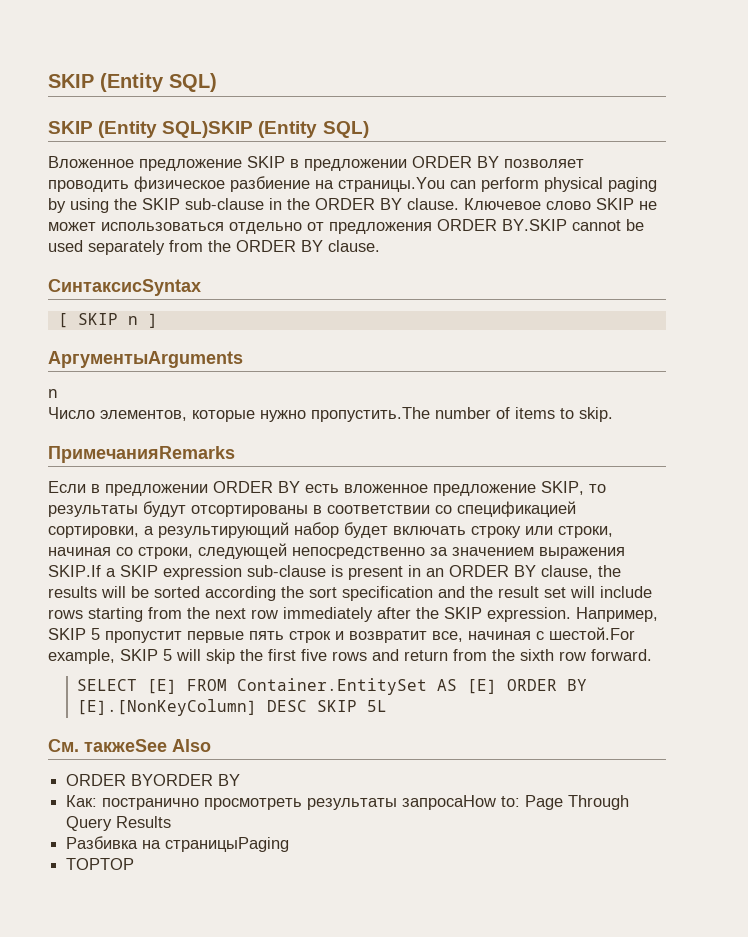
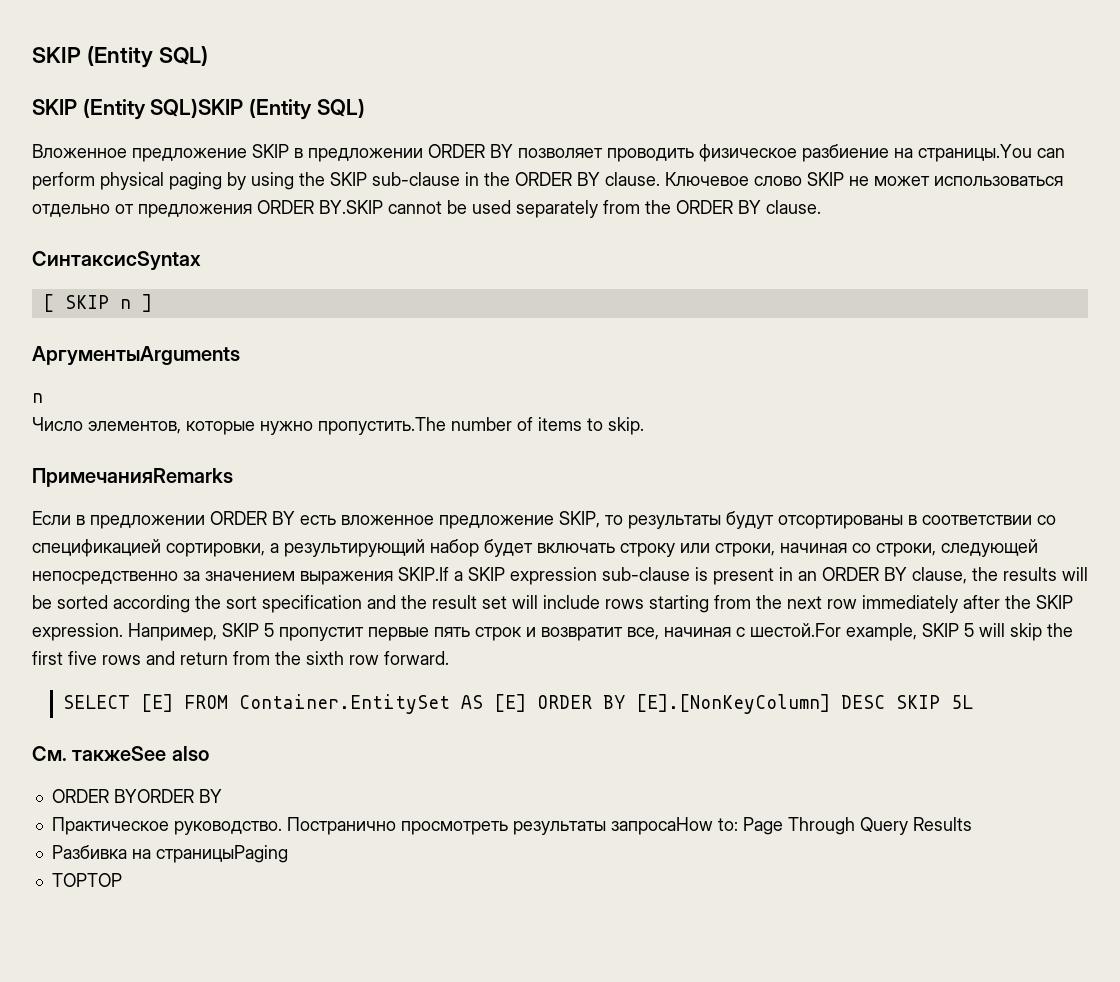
- См. такжеSee Also
+ См. такжеSee also
- Как: постранично просмотреть результаты запросаHow to: Page Through Query Results
+ Практическое руководство. Постранично просмотреть результаты запросаHow to: Page Through Query Results

